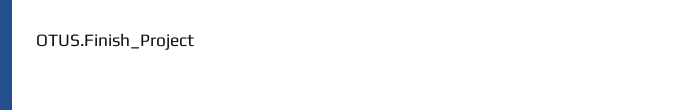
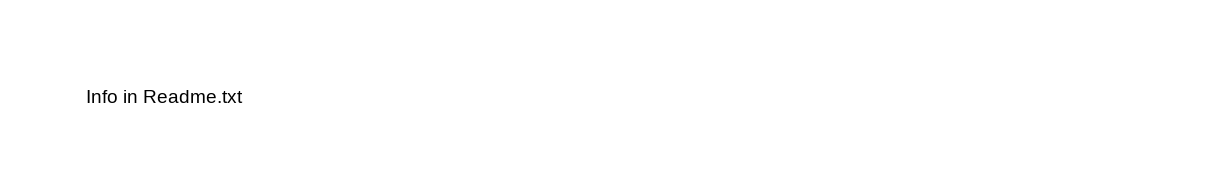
- OTUS.Finish_Project
+ Info in Readme.txt

